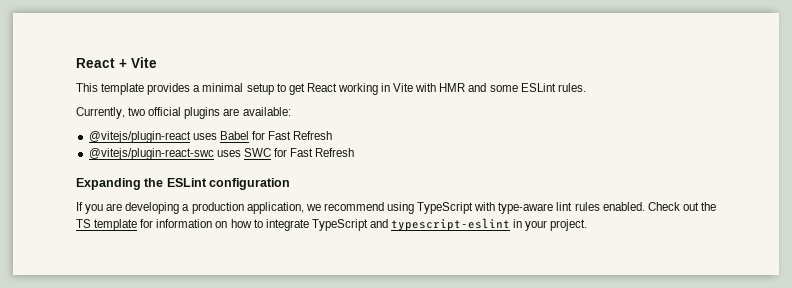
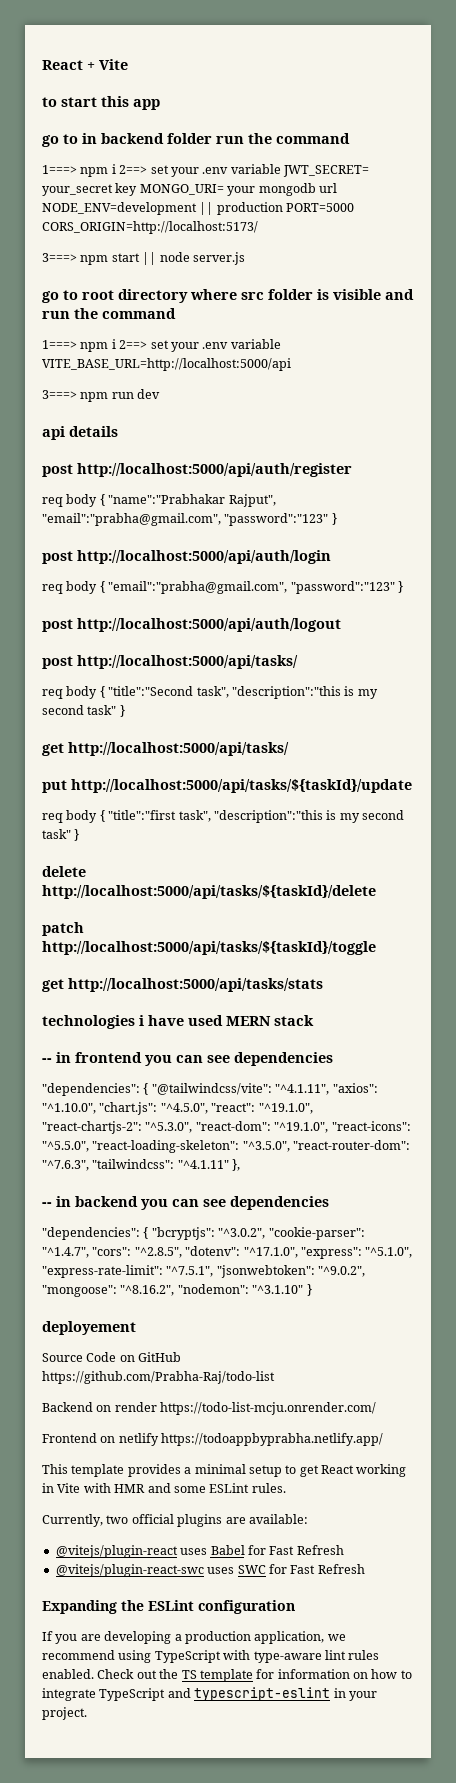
+ to start this app
+ go to in backend folder run the command
+ 1===> npm i 2==> set your .env variable JWT_SECRET= your_secret key MONGO_URI= your mongodb url NODE_ENV=development || production PORT=5000 CORS_ORIGIN=http://localhost:5173/
+ 3===> npm start || node server.js
+ go to root directory where src folder is visible and run the command
+ 1===> npm i 2==> set your .env variable VITE_BASE_URL=http://localhost:5000/api
+ 3===> npm run dev
+ api details
+ post http://localhost:5000/api/auth/register
+ req body { "name":"Prabhakar Rajput", "email":"prabha@gmail.com", "password":"123" }
+ post http://localhost:5000/api/auth/login
+ req body { "email":"prabha@gmail.com", "password":"123" }
+ post http://localhost:5000/api/auth/logout
+ post http://localhost:5000/api/tasks/
+ req body { "title":"Second task", "description":"this is my second task" }
+ get http://localhost:5000/api/tasks/
+ put http://localhost:5000/api/tasks/${taskId}/update
+ req body { "title":"first task", "description":"this is my second task" }
+ delete http://localhost:5000/api/tasks/${taskId}/delete
+ patch http://localhost:5000/api/tasks/${taskId}/toggle
+ get http://localhost:5000/api/tasks/stats
+ technologies i have used MERN stack
+ -- in frontend you can see dependencies
+ "dependencies": { "@tailwindcss/vite": "^4.1.11", "axios": "^1.10.0", "chart.js": "^4.5.0", "react": "^19.1.0", "react-chartjs-2": "^5.3.0", "react-dom": "^19.1.0", "react-icons": "^5.5.0", "react-loading-skeleton": "^3.5.0", "react-router-dom": "^7.6.3", "tailwindcss": "^4.1.11" },
+ -- in backend you can see dependencies
+ "dependencies": { "bcryptjs": "^3.0.2", "cookie-parser": "^1.4.7", "cors": "^2.8.5", "dotenv": "^17.1.0", "express": "^5.1.0", "express-rate-limit": "^7.5.1", "jsonwebtoken": "^9.0.2", "mongoose": "^8.16.2", "nodemon": "^3.1.10" }
+ deployement
+ Source Code on GitHub https://github.com/Prabha-Raj/todo-list
+ Backend on render https://todo-list-mcju.onrender.com/
+ Frontend on netlify https://todoappbyprabha.netlify.app/

